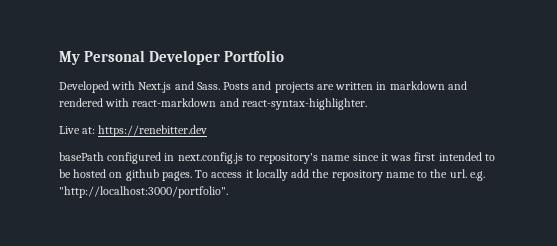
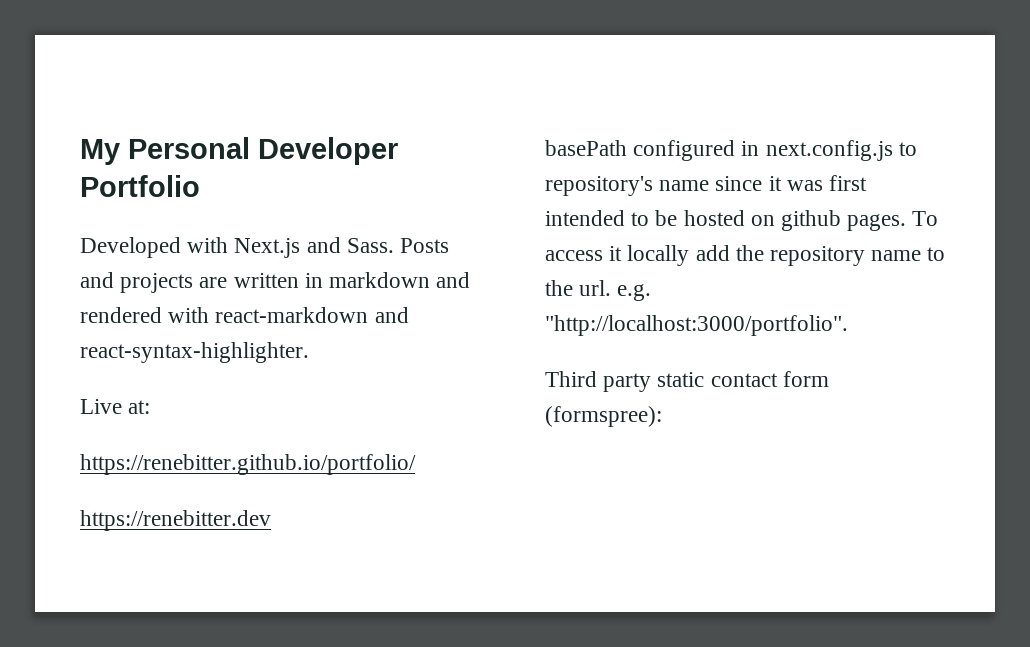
- Live at: https://renebitter.dev
+ Live at:
+ https://renebitter.github.io/portfolio/
+ https://renebitter.dev
+ Third party static contact form (formspree):

